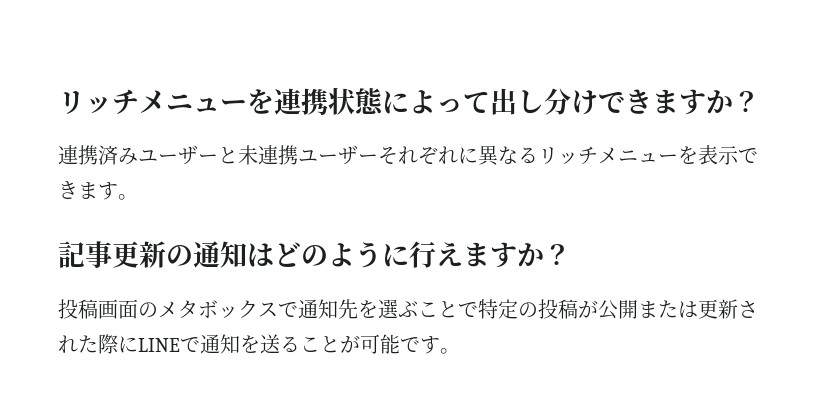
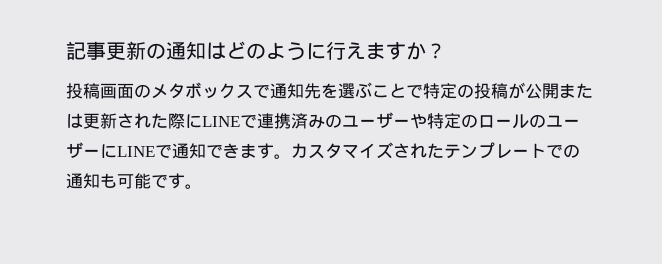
- リッチメニューを連携状態によって出し分けできますか？
- 連携済みユーザーと未連携ユーザーそれぞれに異なるリッチメニューを表示できます。
- 投稿画面のメタボックスで通知先を選ぶことで特定の投稿が公開または更新された際にLINEで通知を送ることが可能です。
+ 投稿画面のメタボックスで通知先を選ぶことで特定の投稿が公開または更新された際にLINEで連携済みのユーザーや特定のロールのユーザーにLINEで通知できます。カスタマイズされたテンプレートでの通知も可能です。

